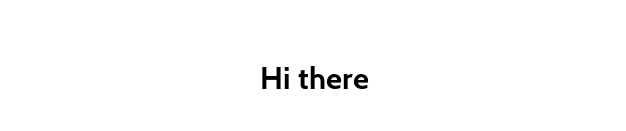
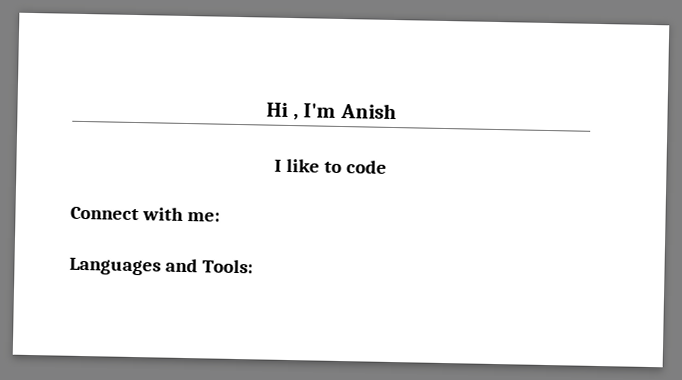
- Hi there
+ Hi , I'm Anish
+ I like to code
+ Connect with me:
+ Languages and Tools:

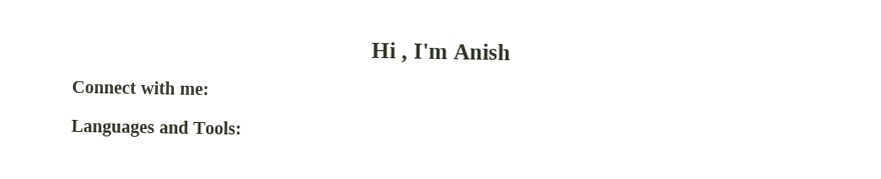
- I like to code

